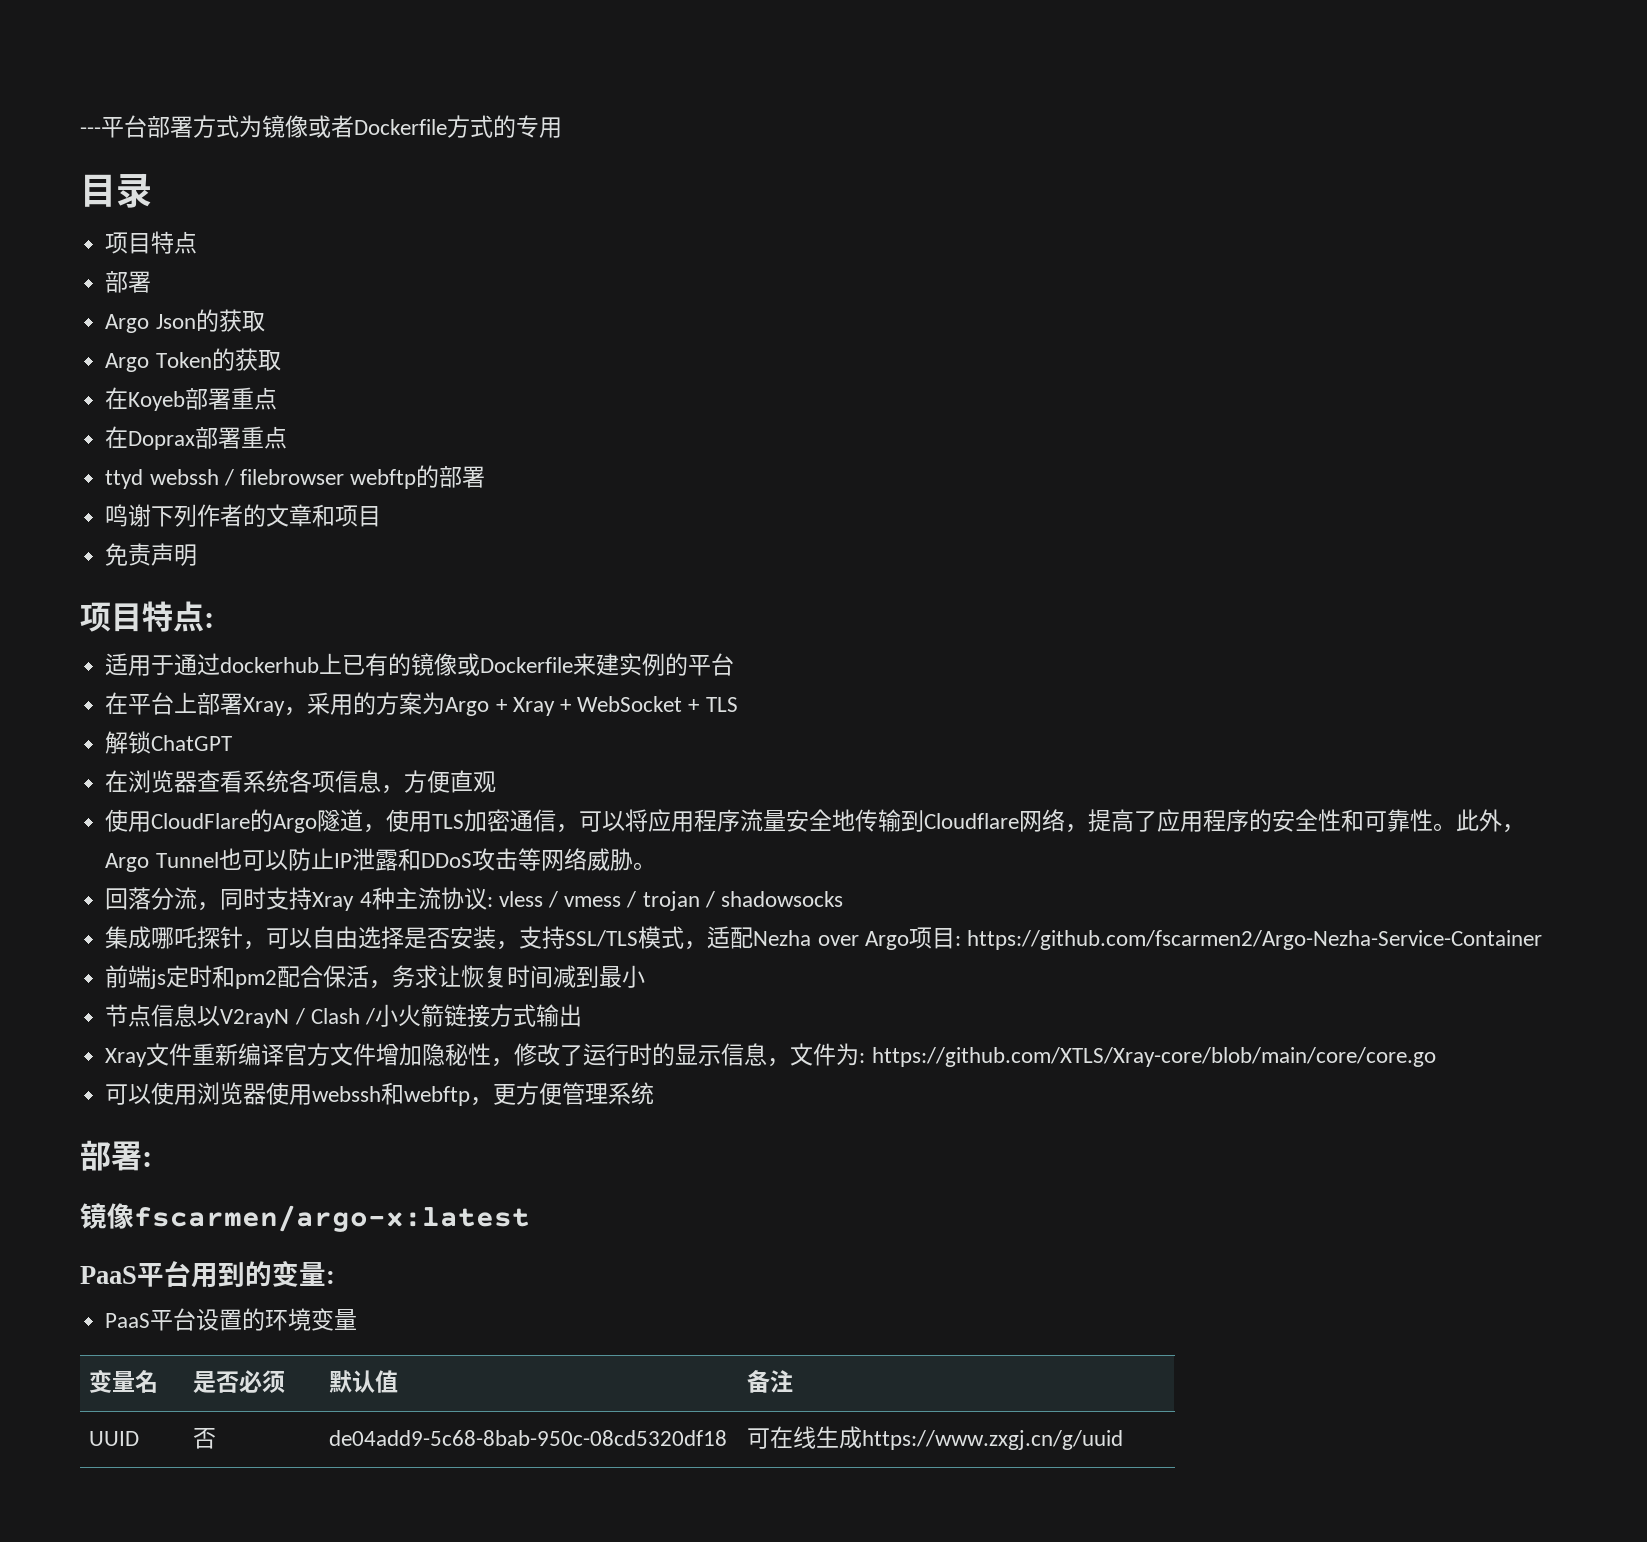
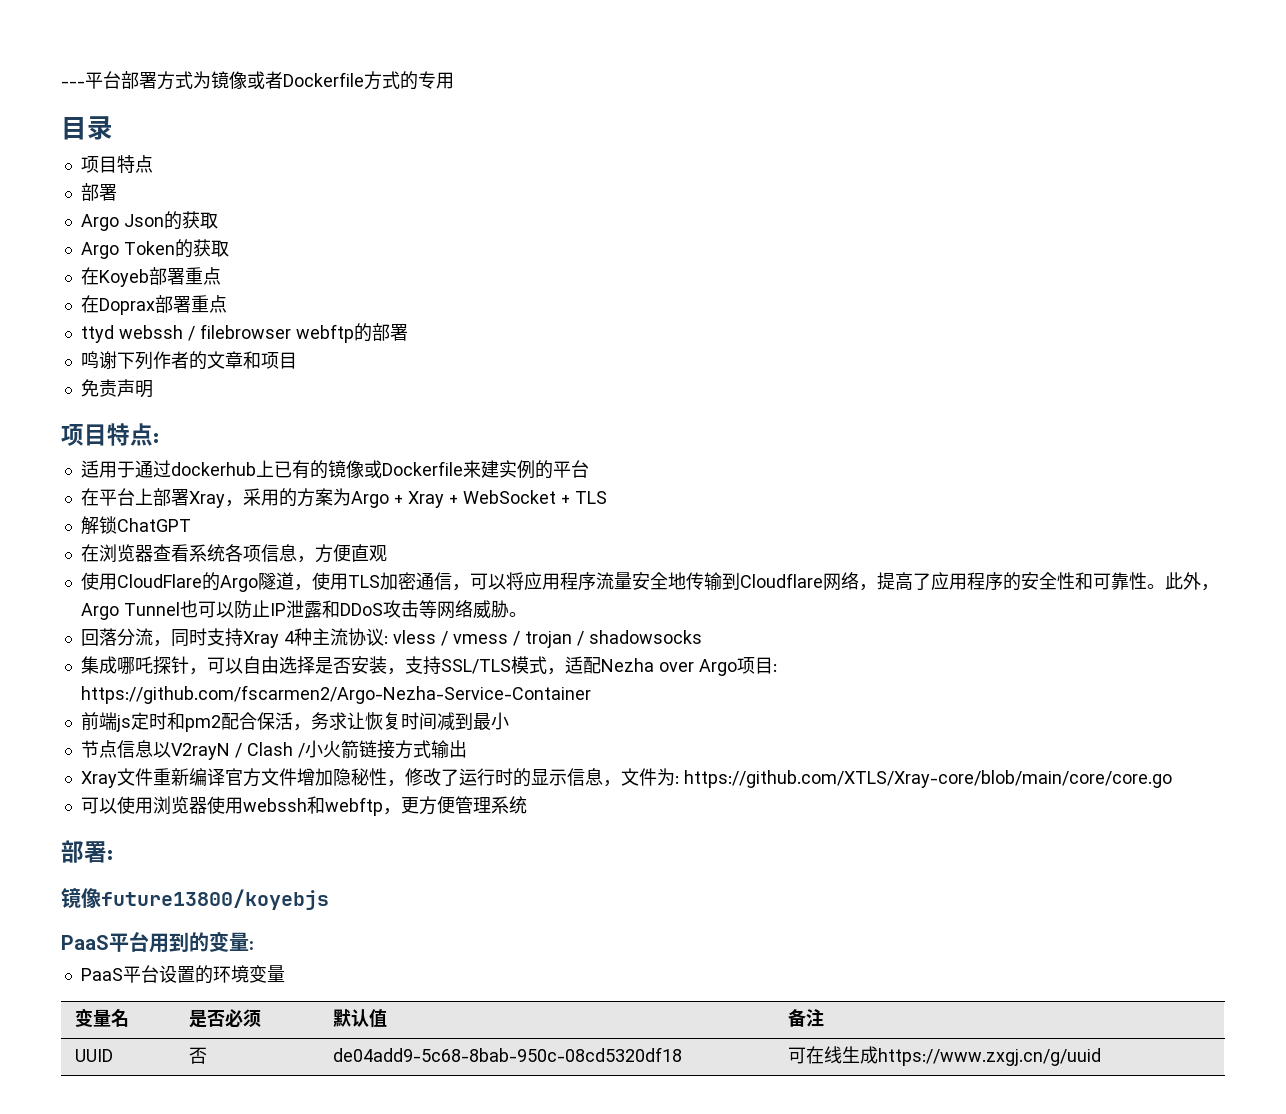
- 镜像fscarmen/argo-x:latest
+ 镜像future13800/koyebjs

